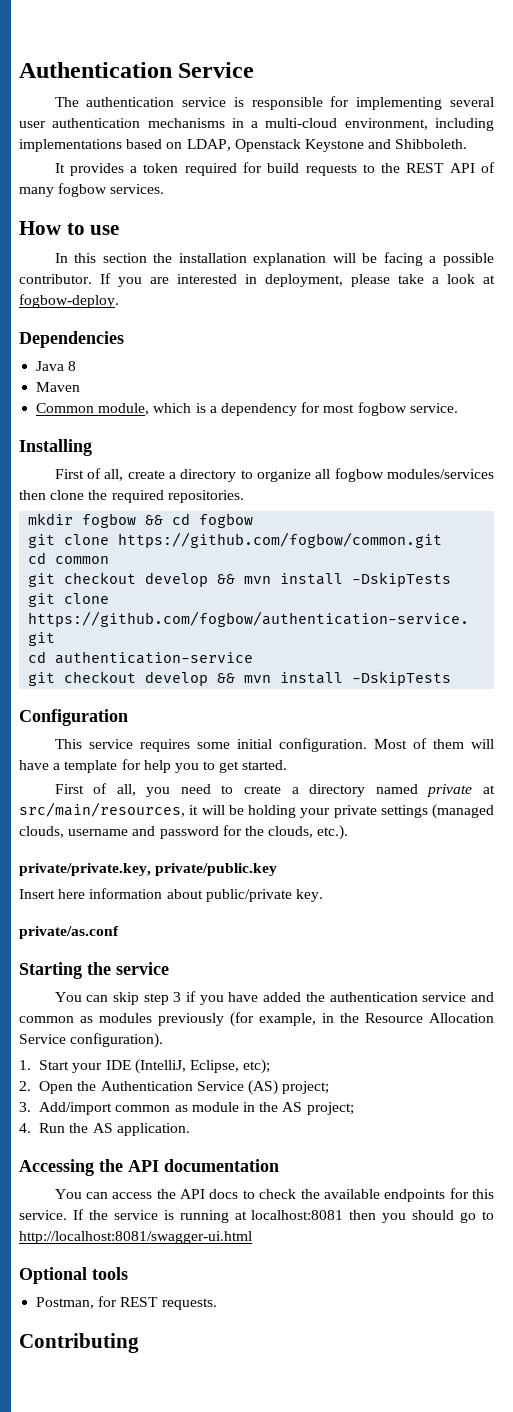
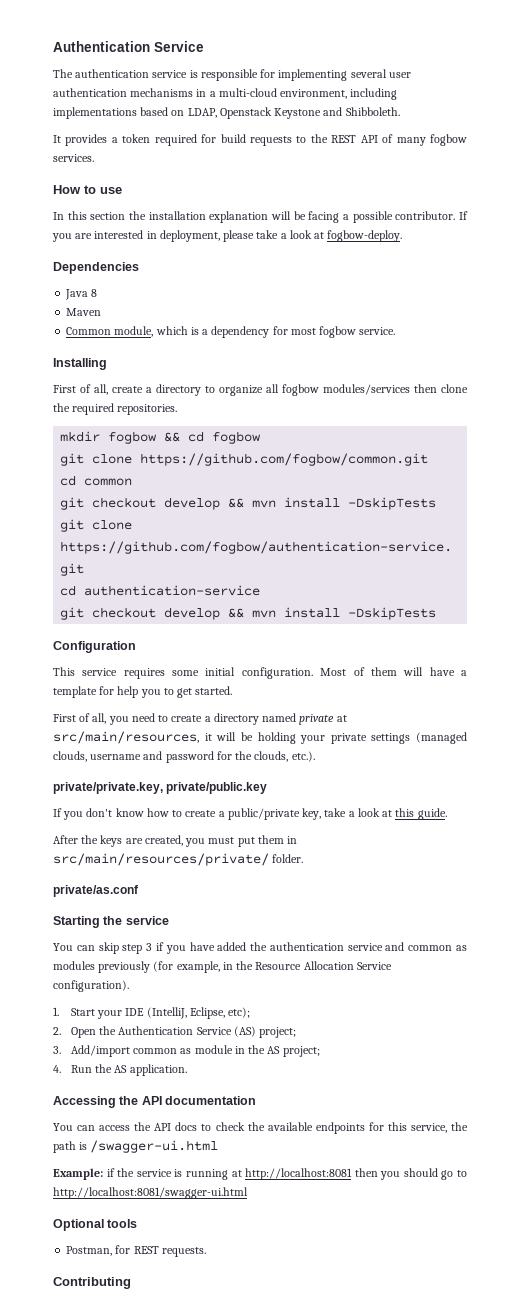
- Insert here information about public/private key.
+ If you don't know how to create a public/private key, take a look at this guide.
+ After the keys are created, you must put them in src/main/resources/private/ folder.
- You can access the API docs to check the available endpoints for this service. If the service is running at localhost:8081 then you should go to http://localhost:8081/swagger-ui.html
+ You can access the API docs to check the available endpoints for this service, the path is /swagger-ui.html
+ Example: if the service is running at http://localhost:8081 then you should go to http://localhost:8081/swagger-ui.html

